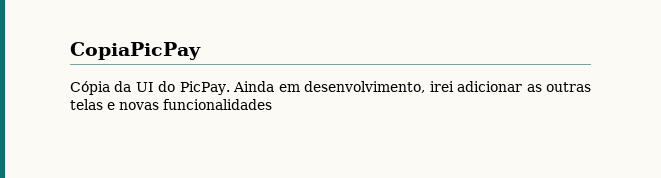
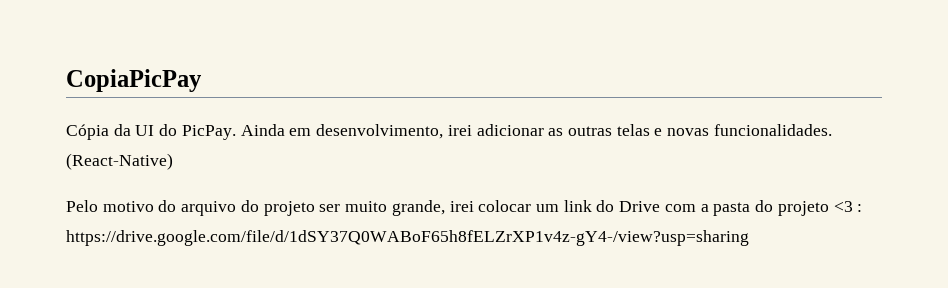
- Ainda em desenvolvimento, irei adicionar as outras telas e novas funcionalidades
+ Ainda em desenvolvimento, irei adicionar as outras telas e novas funcionalidades. (React-Native)
+ Pelo motivo do arquivo do projeto ser muito grande, irei colocar um link do Drive com a pasta do projeto <3 : https://drive.google.com/file/d/1dSY37Q0WABoF65h8fELZrXP1v4z-gY4-/view?usp=sharing

